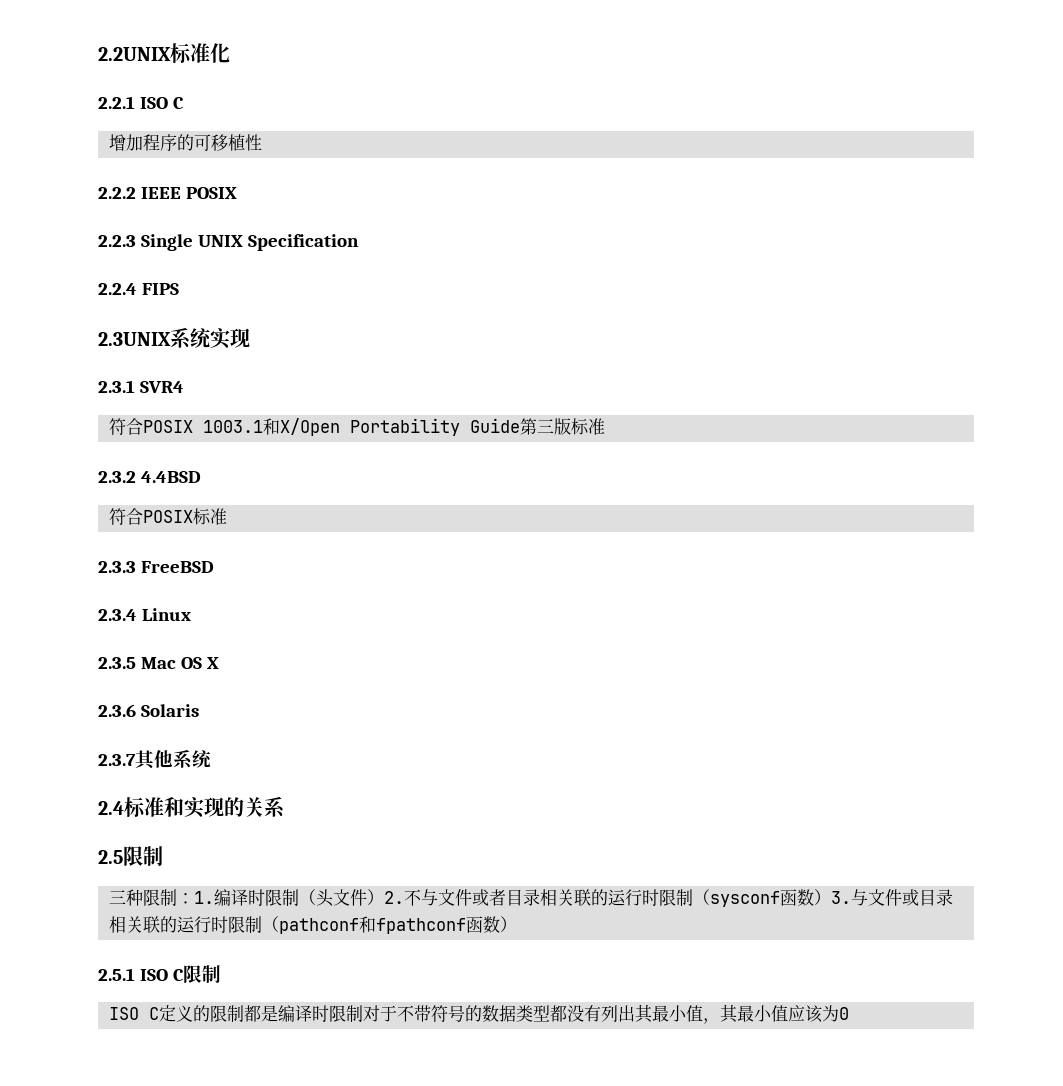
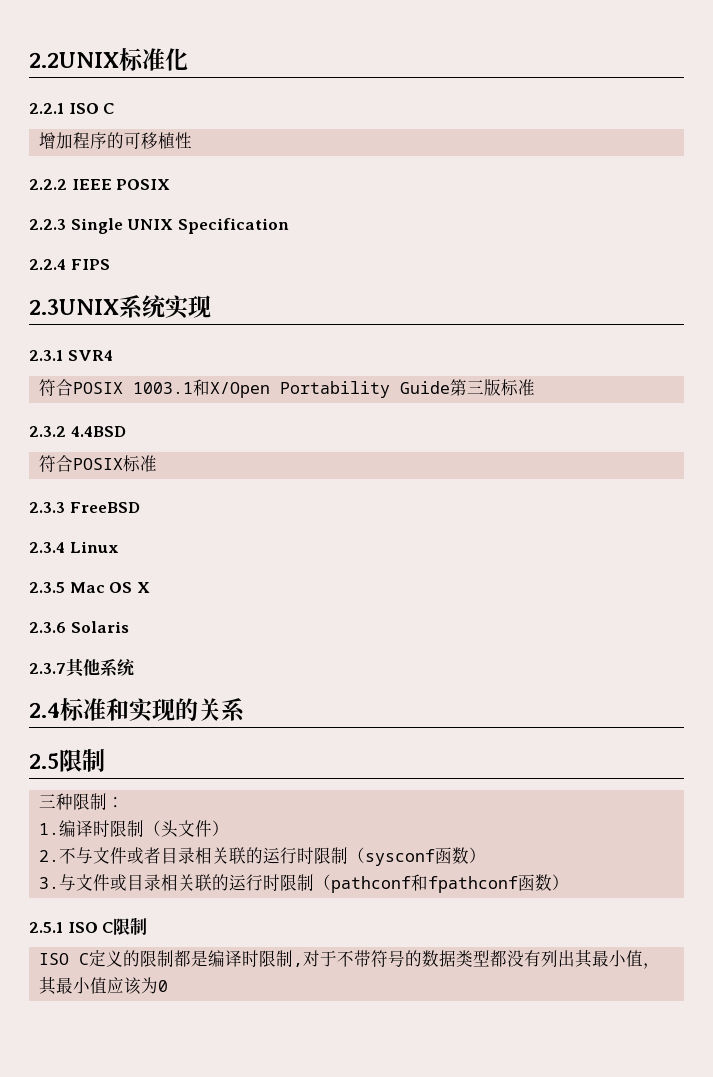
- 三种限制：1.编译时限制（头文件）2.不与文件或者目录相关联的运行时限制（sysconf函数）3.与文件或目录相关联的运行时限制（pathconf和fpathconf函数）
+ 三种限制：
+ 1.编译时限制（头文件）
+ 2.不与文件或者目录相关联的运行时限制（sysconf函数）
+ 3.与文件或目录相关联的运行时限制（pathconf和fpathconf函数）
- ISO C定义的限制都是编译时限制对于不带符号的数据类型都没有列出其最小值，其最小值应该为0
+ ISO C定义的限制都是编译时限制,对于不带符号的数据类型都没有列出其最小值，其最小值应该为0

